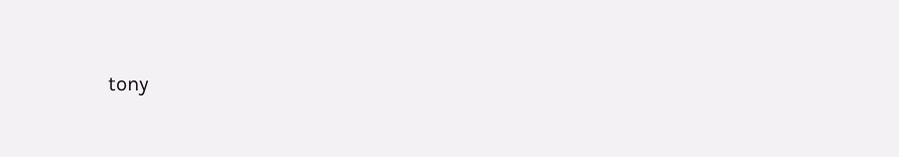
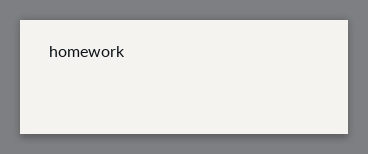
- tony
+ homework

